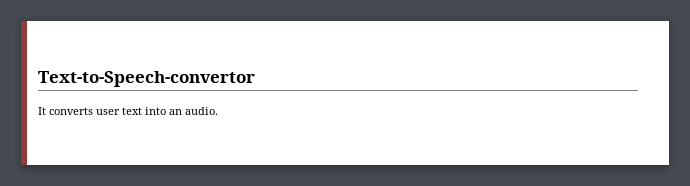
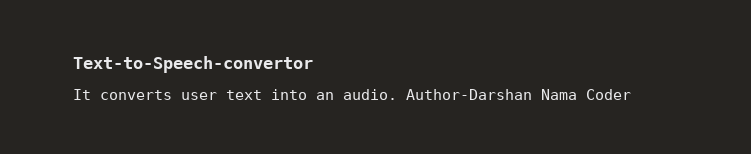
+ Author-Darshan Nama Coder

